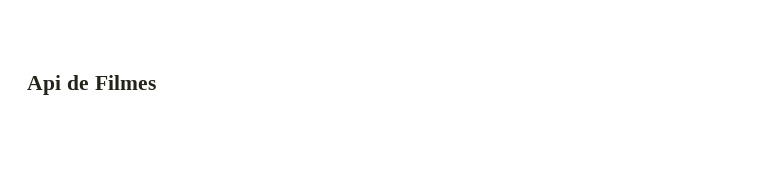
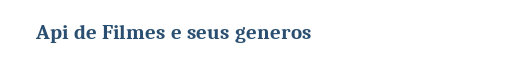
- Api de Filmes
+ Api de Filmes e seus generos

